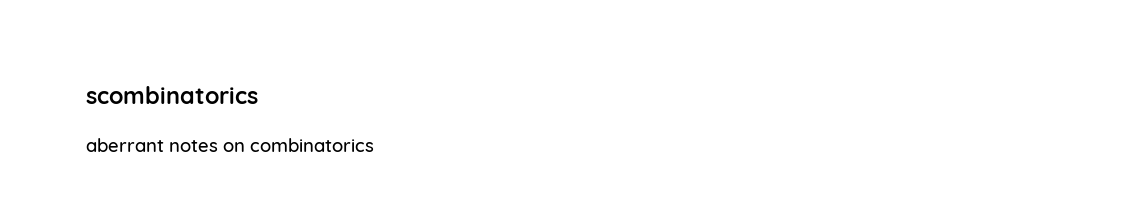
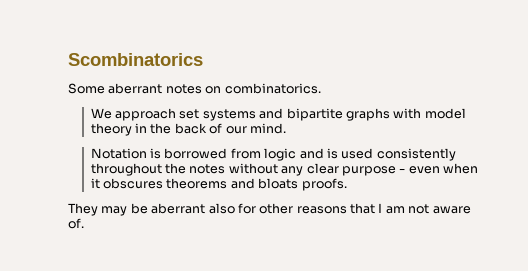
- scombinatorics
- aberrant notes on combinatorics
+ Scombinatorics
+ Some aberrant notes on combinatorics.
+ We approach set systems and bipartite graphs with model theory in the back of our mind.
+ Notation is borrowed from logic and is used consistently throughout the notes without any clear purpose - even when it obscures theorems and bloats proofs.
+ They may be aberrant also for other reasons that I am not aware of.

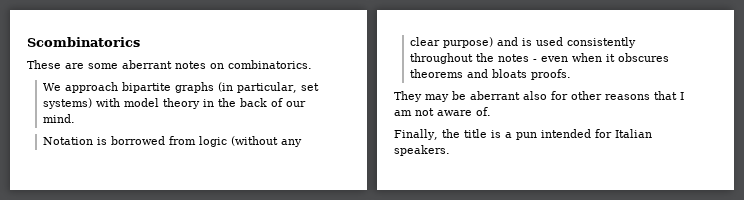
- Some aberrant notes on combinatorics.
+ These are some aberrant notes on combinatorics.
- We approach set systems and bipartite graphs with model theory in the back of our mind.
+ We approach bipartite graphs (in particular, set systems) with model theory in the back of our mind.
- Notation is borrowed from logic and is used consistently throughout the notes without any clear purpose - even when it obscures theorems and bloats proofs.
+ Notation is borrowed from logic (without any clear purpose) and is used consistently throughout the notes - even when it obscures theorems and bloats proofs.
+ Finally, the title is a pun intended for Italian speakers.

